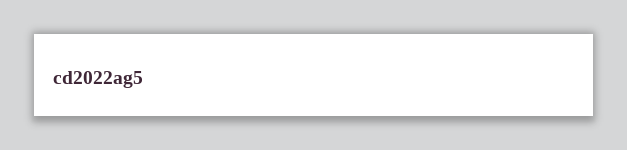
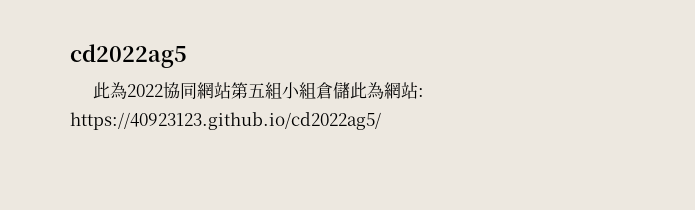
+ 此為2022協同網站第五組小組倉儲此為網站: https://40923123.github.io/cd2022ag5/

